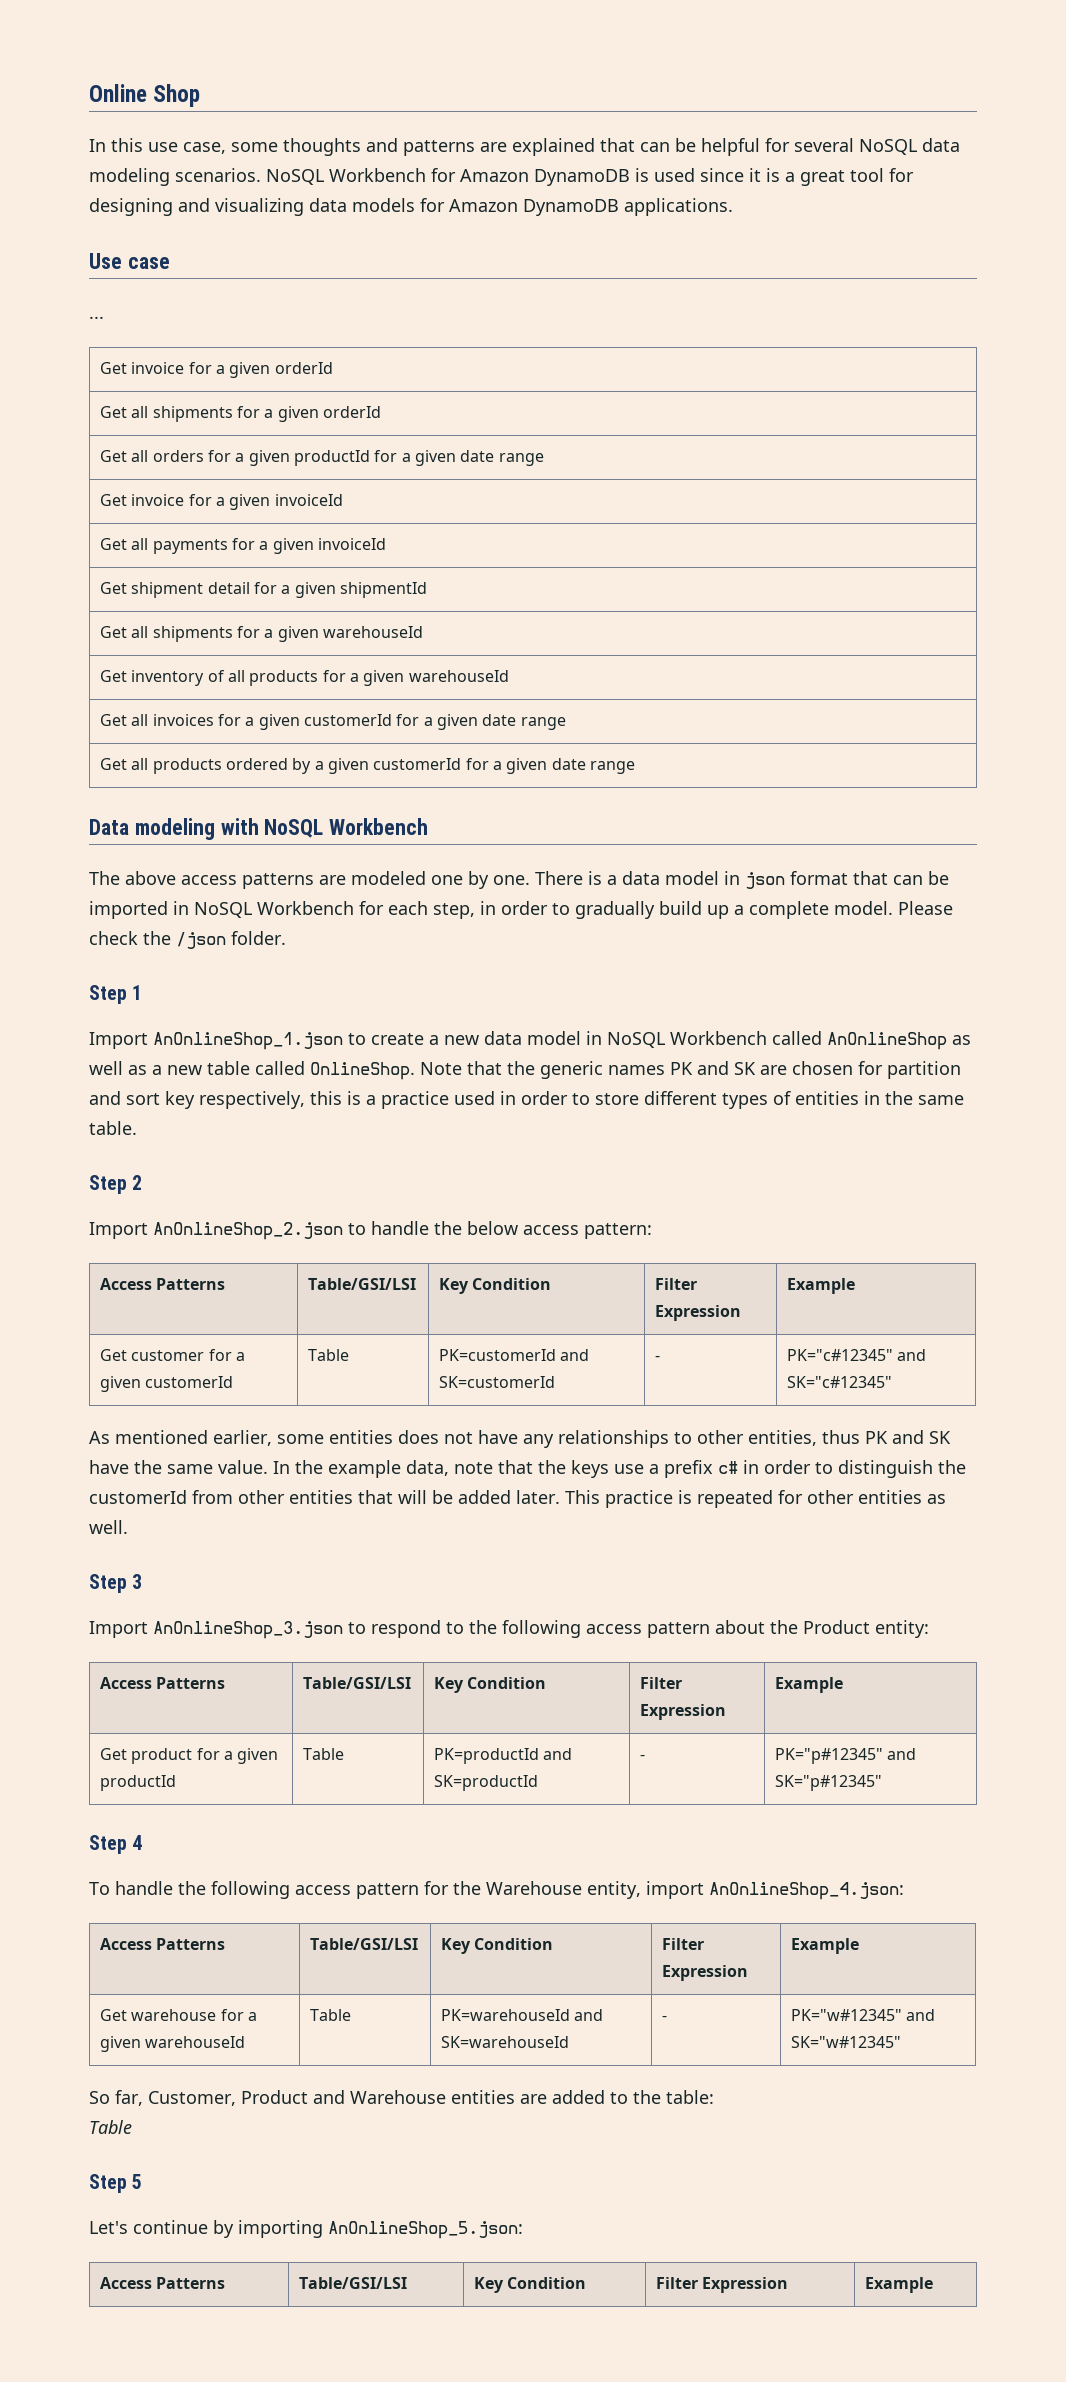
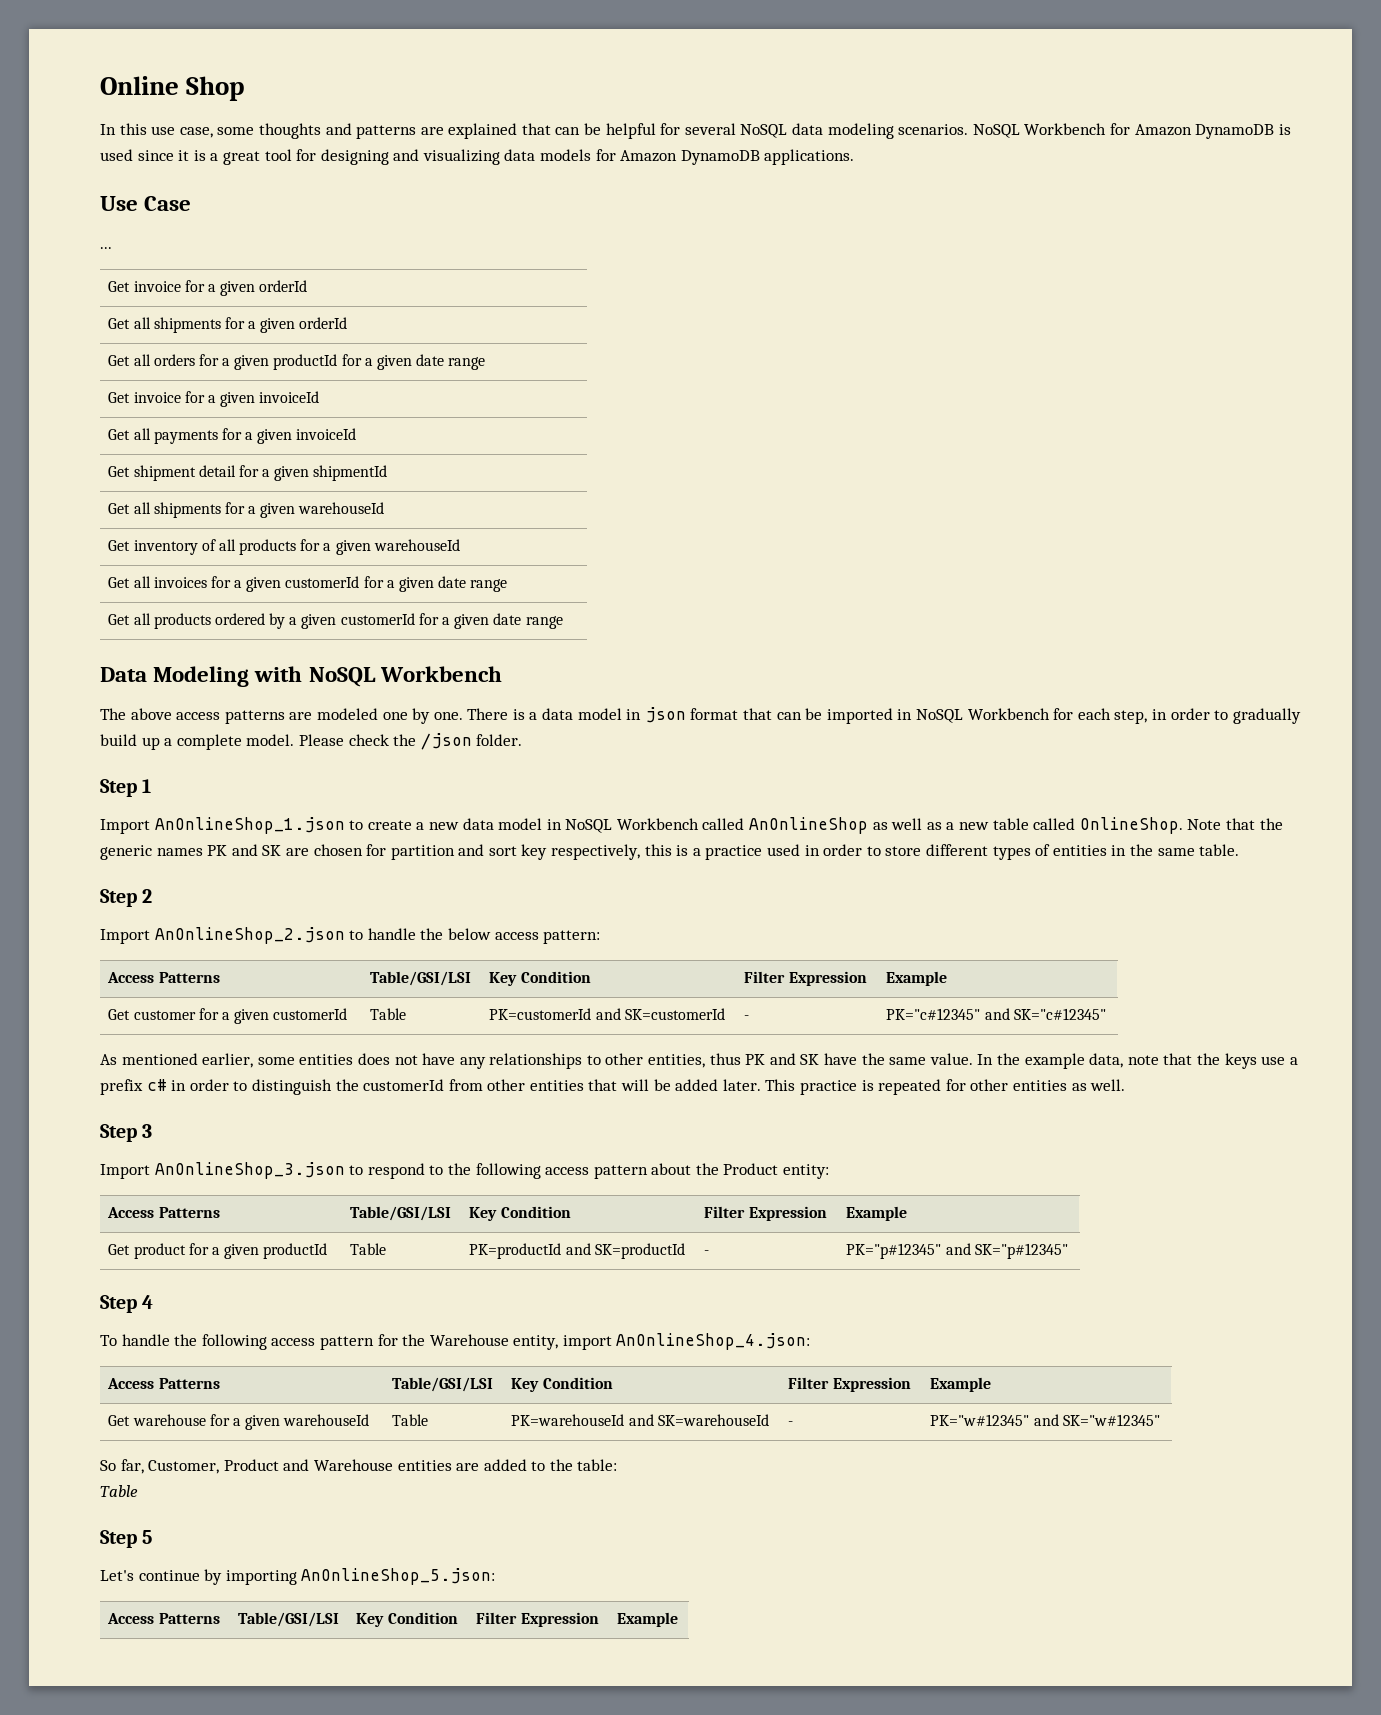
- Use case
+ Use Case
- Data modeling with NoSQL Workbench
+ Data Modeling with NoSQL Workbench

